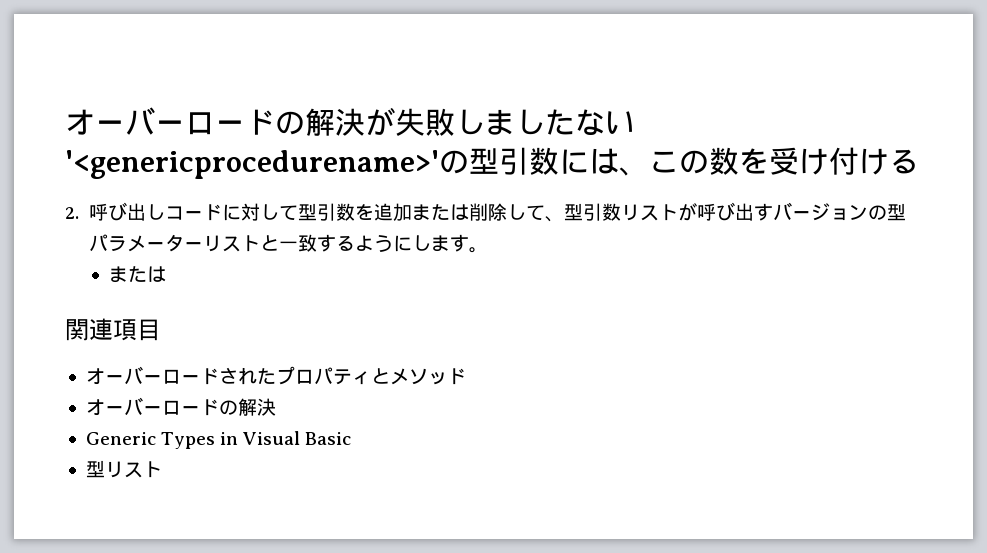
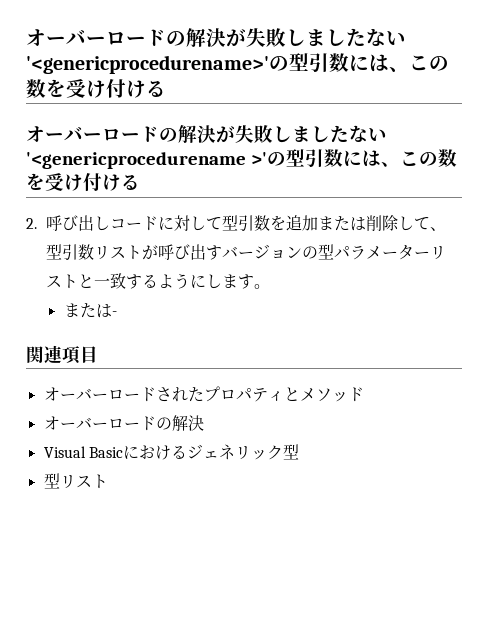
+ オーバーロードの解決が失敗しましたない'<genericprocedurename >'の型引数には、この数を受け付ける
  2.呼び出しコードに対して型引数を追加または削除して、型引数リストが呼び出すバージョンの型パラメーターリストと一致するようにします。
- または
+ または-
- Generic Types in Visual Basic
+ Visual Basicにおけるジェネリック型

